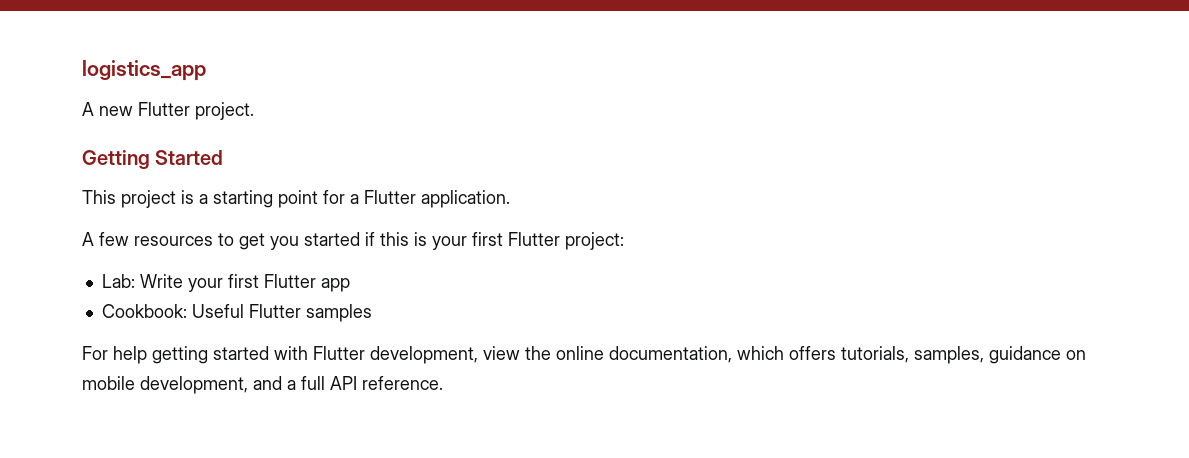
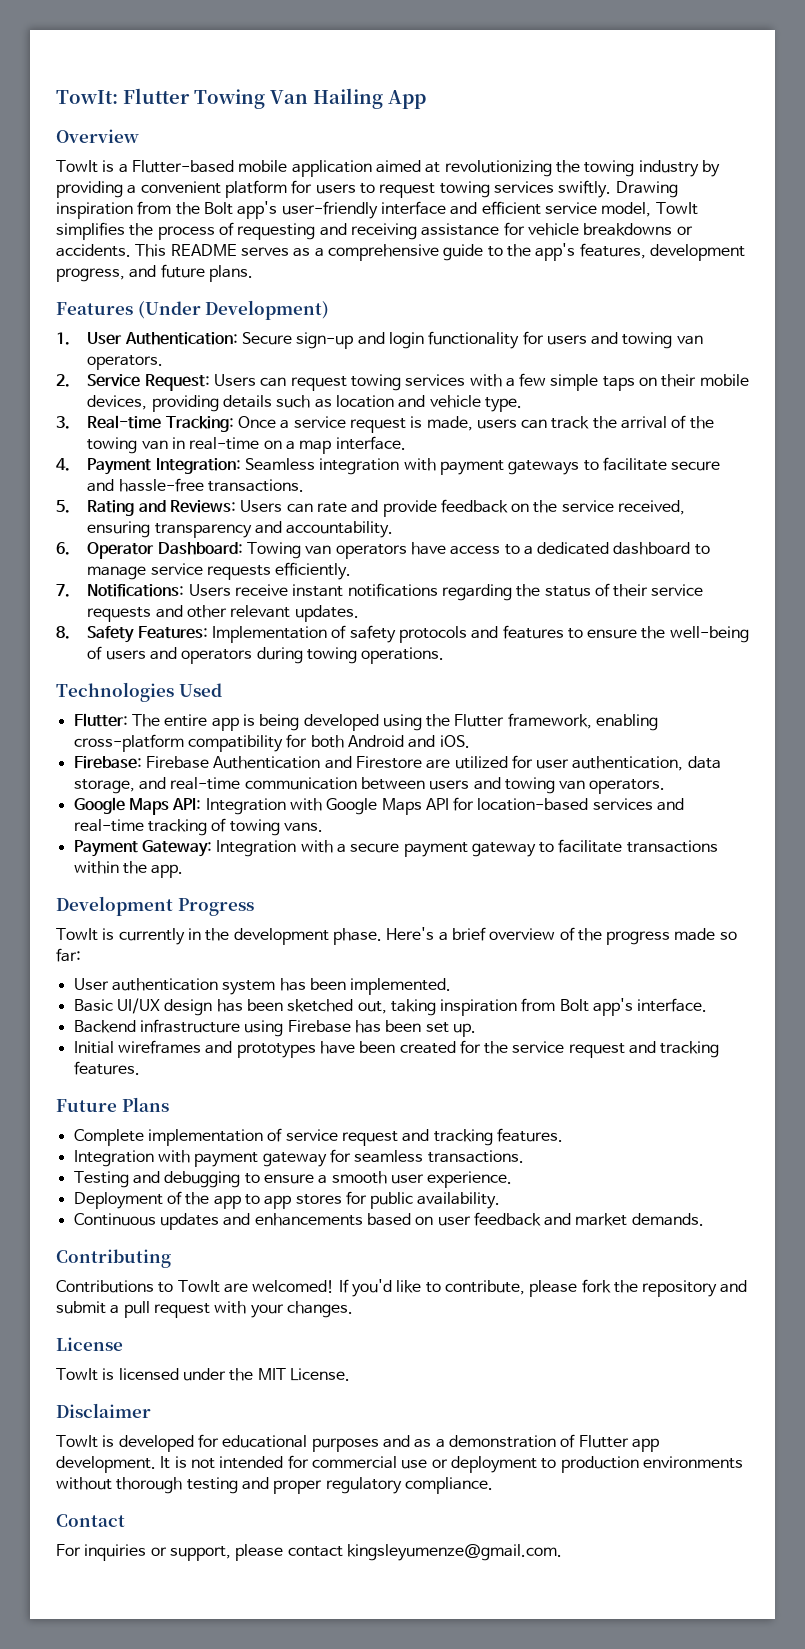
- logistics_app
- A new Flutter project.
- Getting Started
- This project is a starting point for a Flutter application.
- A few resources to get you started if this is your first Flutter project:
- Lab: Write your first Flutter app
- Cookbook: Useful Flutter samples
- For help getting started with Flutter development, view the online documentation, which offers tutorials, samples, guidance on mobile development, and a full API reference.
+ TowIt: Flutter Towing Van Hailing App
+ Overview
+ TowIt is a Flutter-based mobile application aimed at revolutionizing the towing industry by providing a convenient platform for users to request towing services swiftly. Drawing inspiration from the Bolt app's user-friendly interface and efficient service model, TowIt simplifies the process of requesting and receiving assistance for vehicle breakdowns or accidents. This README serves as a comprehensive guide to the app's features, development progress, and future plans.
+ Features (Under Development)
+ 1. User Authentication: Secure sign-up and login functionality for users and towing van operators.
+ 2. Service Request: Users can request towing services with a few simple taps on their mobile devices, providing details such as location and vehicle type.
+ 3. Real-time Tracking: Once a service request is made, users can track the arrival of the towing van in real-time on a map interface.
+ 4. Payment Integration: Seamless integration with payment gateways to facilitate secure and hassle-free transactions.
+ 5. Rating and Reviews: Users can rate and provide feedback on the service received, ensuring transparency and accountability.
+ 6. Operator Dashboard: Towing van operators have access to a dedicated dashboard to manage service requests efficiently.
+ 7. Notifications: Users receive instant notifications regarding the status of their service requests and other relevant updates.
+ 8. Safety Features: Implementation of safety protocols and features to ensure the well-being of users and operators during towing operations.
+ Technologies Used
+ Flutter: The entire app is being developed using the Flutter framework, enabling cross-platform compatibility for both Android and iOS.
+ Firebase: Firebase Authentication and Firestore are utilized for user authentication, data storage, and real-time communication between users and towing van operators.
+ Google Maps API: Integration with Google Maps API for location-based services and real-time tracking of towing vans.
+ Payment Gateway: Integration with a secure payment gateway to facilitate transactions within the app.
+ Development Progress
+ TowIt is currently in the development phase. Here's a brief overview of the progress made so far:
+ User authentication system has been implemented.
+ Basic UI/UX design has been sketched out, taking inspiration from Bolt app's interface.
+ Backend infrastructure using Firebase has been set up.
+ Initial wireframes and prototypes have been created for the service request and tracking features.
+ Future Plans
+ Complete implementation of service request and tracking features.
+ Integration with payment gateway for seamless transactions.
+ Testing and debugging to ensure a smooth user experience.
+ Deployment of the app to app stores for public availability.
+ Continuous updates and enhancements based on user feedback and market demands.
+ Contributing
+ Contributions to TowIt are welcomed! If you'd like to contribute, please fork the repository and submit a pull request with your changes.
+ License
+ TowIt is licensed under the MIT License.
+ Disclaimer
+ TowIt is developed for educational purposes and as a demonstration of Flutter app development. It is not intended for commercial use or deployment to production environments without thorough testing and proper regulatory compliance.
+ Contact
+ For inquiries or support, please contact kingsleyumenze@gmail.com.

